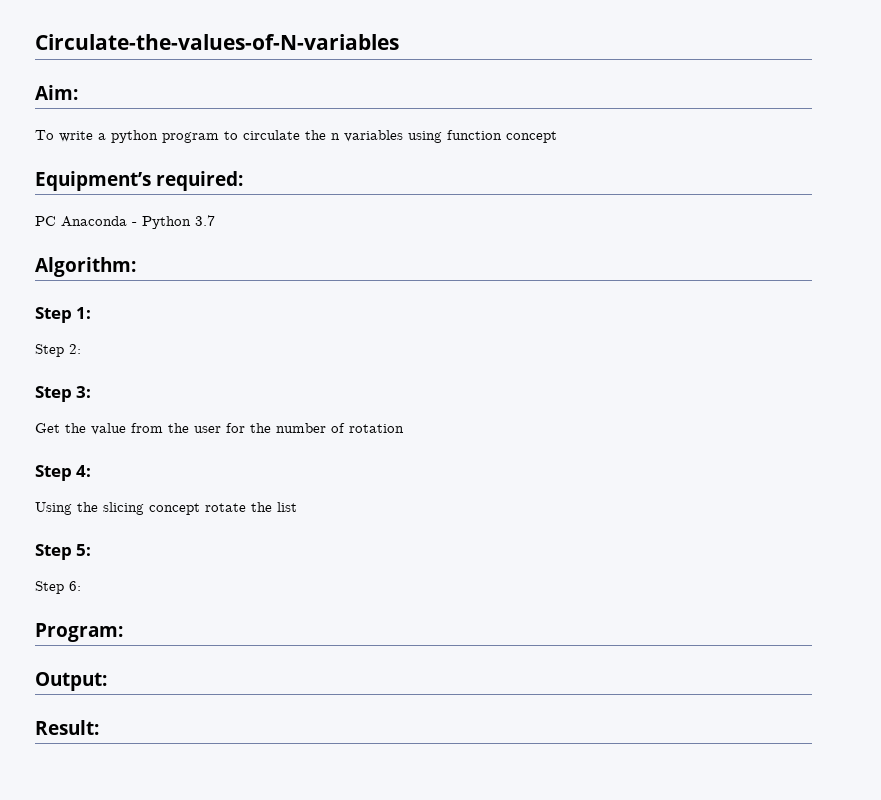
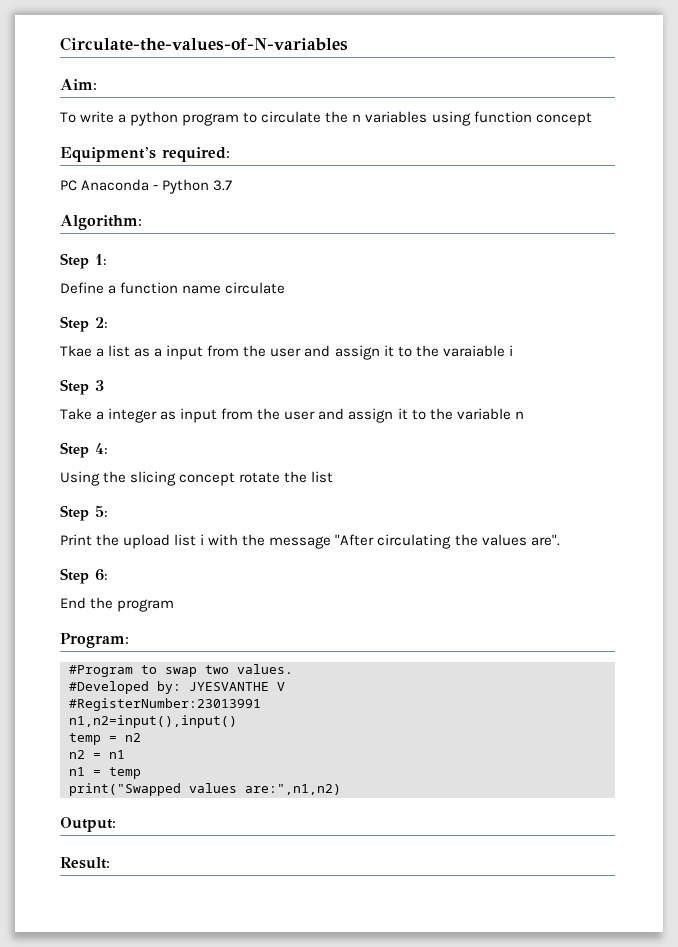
+ Define a function name circulate
  Step 2:
- Step 3:
- Get the value from the user for the number of rotation
+ Tkae a list as a input from the user and assign it to the varaiable i
+ Step 3
+ Take a integer as input from the user and assign it to the variable n
+ Print the upload list i with the message "After circulating the values are".
  Step 6:
+ End the program
  Program:
+ #Program to swap two values.
+ #Developed by: JYESVANTHE V
+ #RegisterNumber:23013991
+ n1,n2=input(),input()
+ temp = n2
+ n2 = n1
+ n1 = temp
+ print("Swapped values are:",n1,n2)

